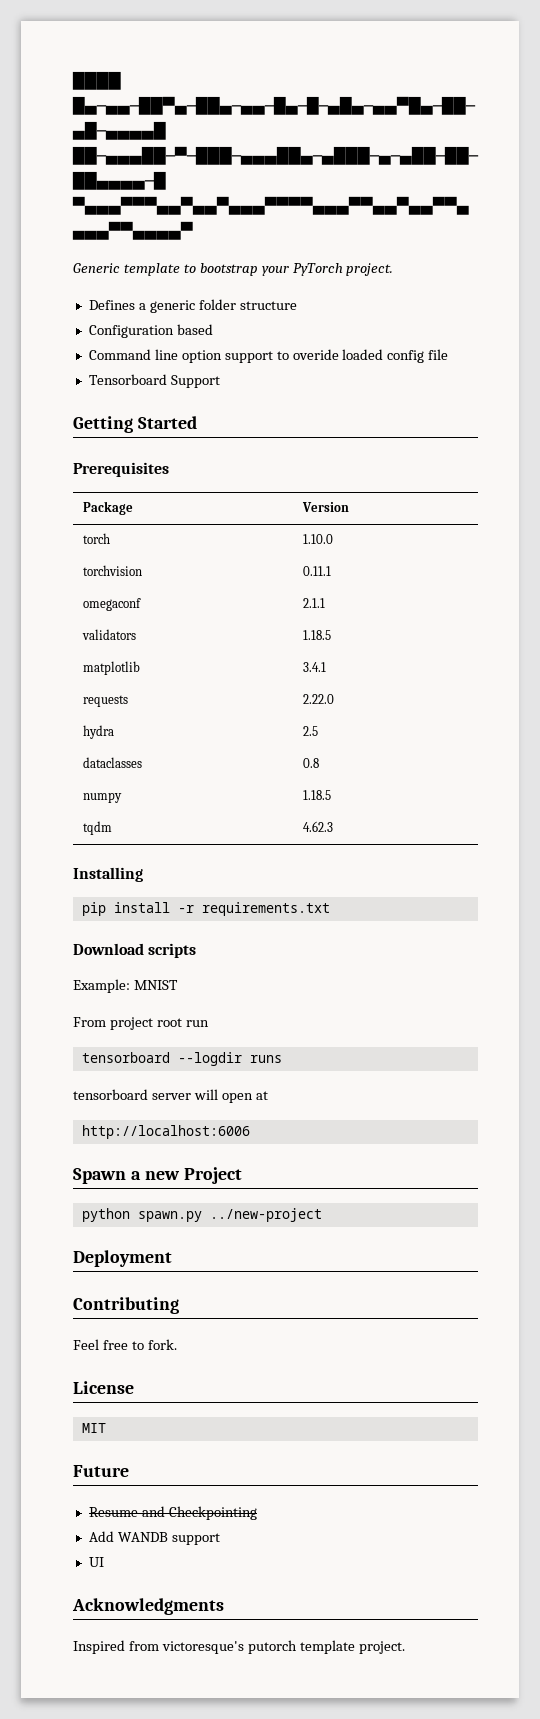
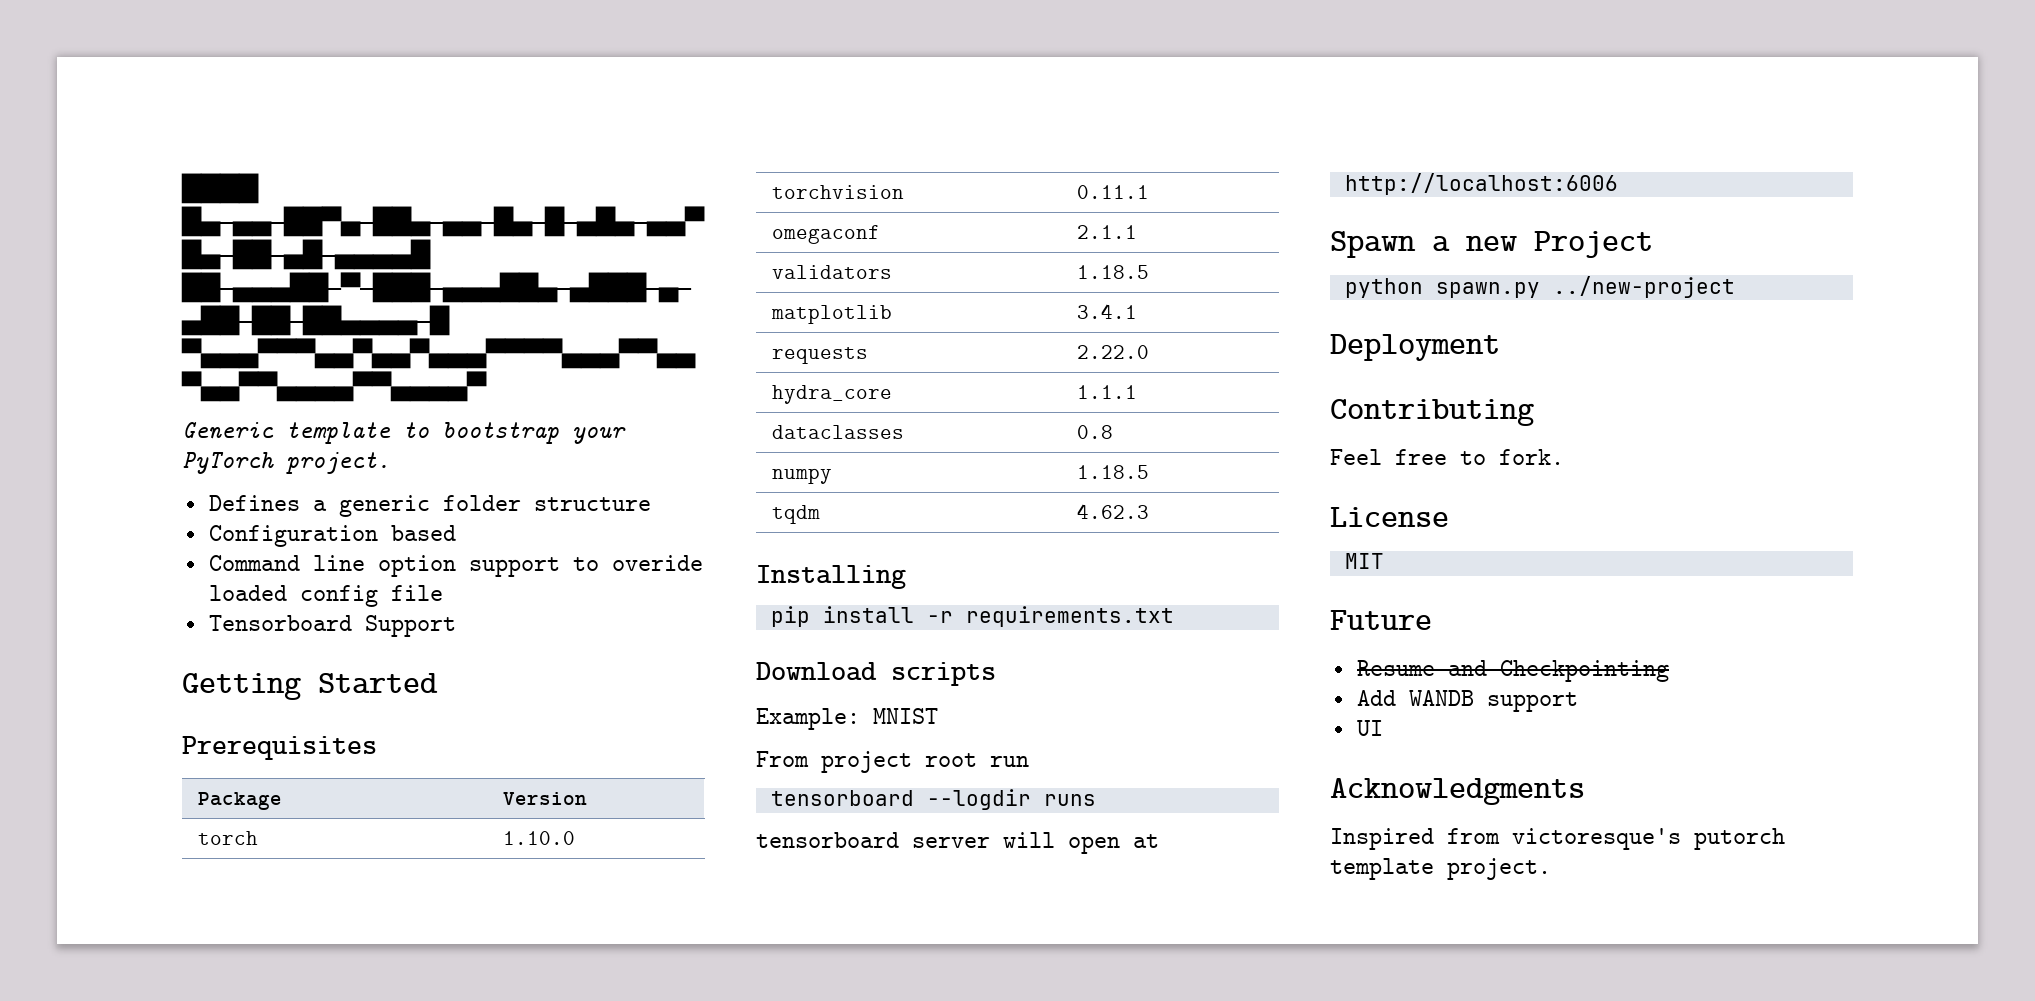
- hydra | 2.5
+ hydra_core | 1.1.1

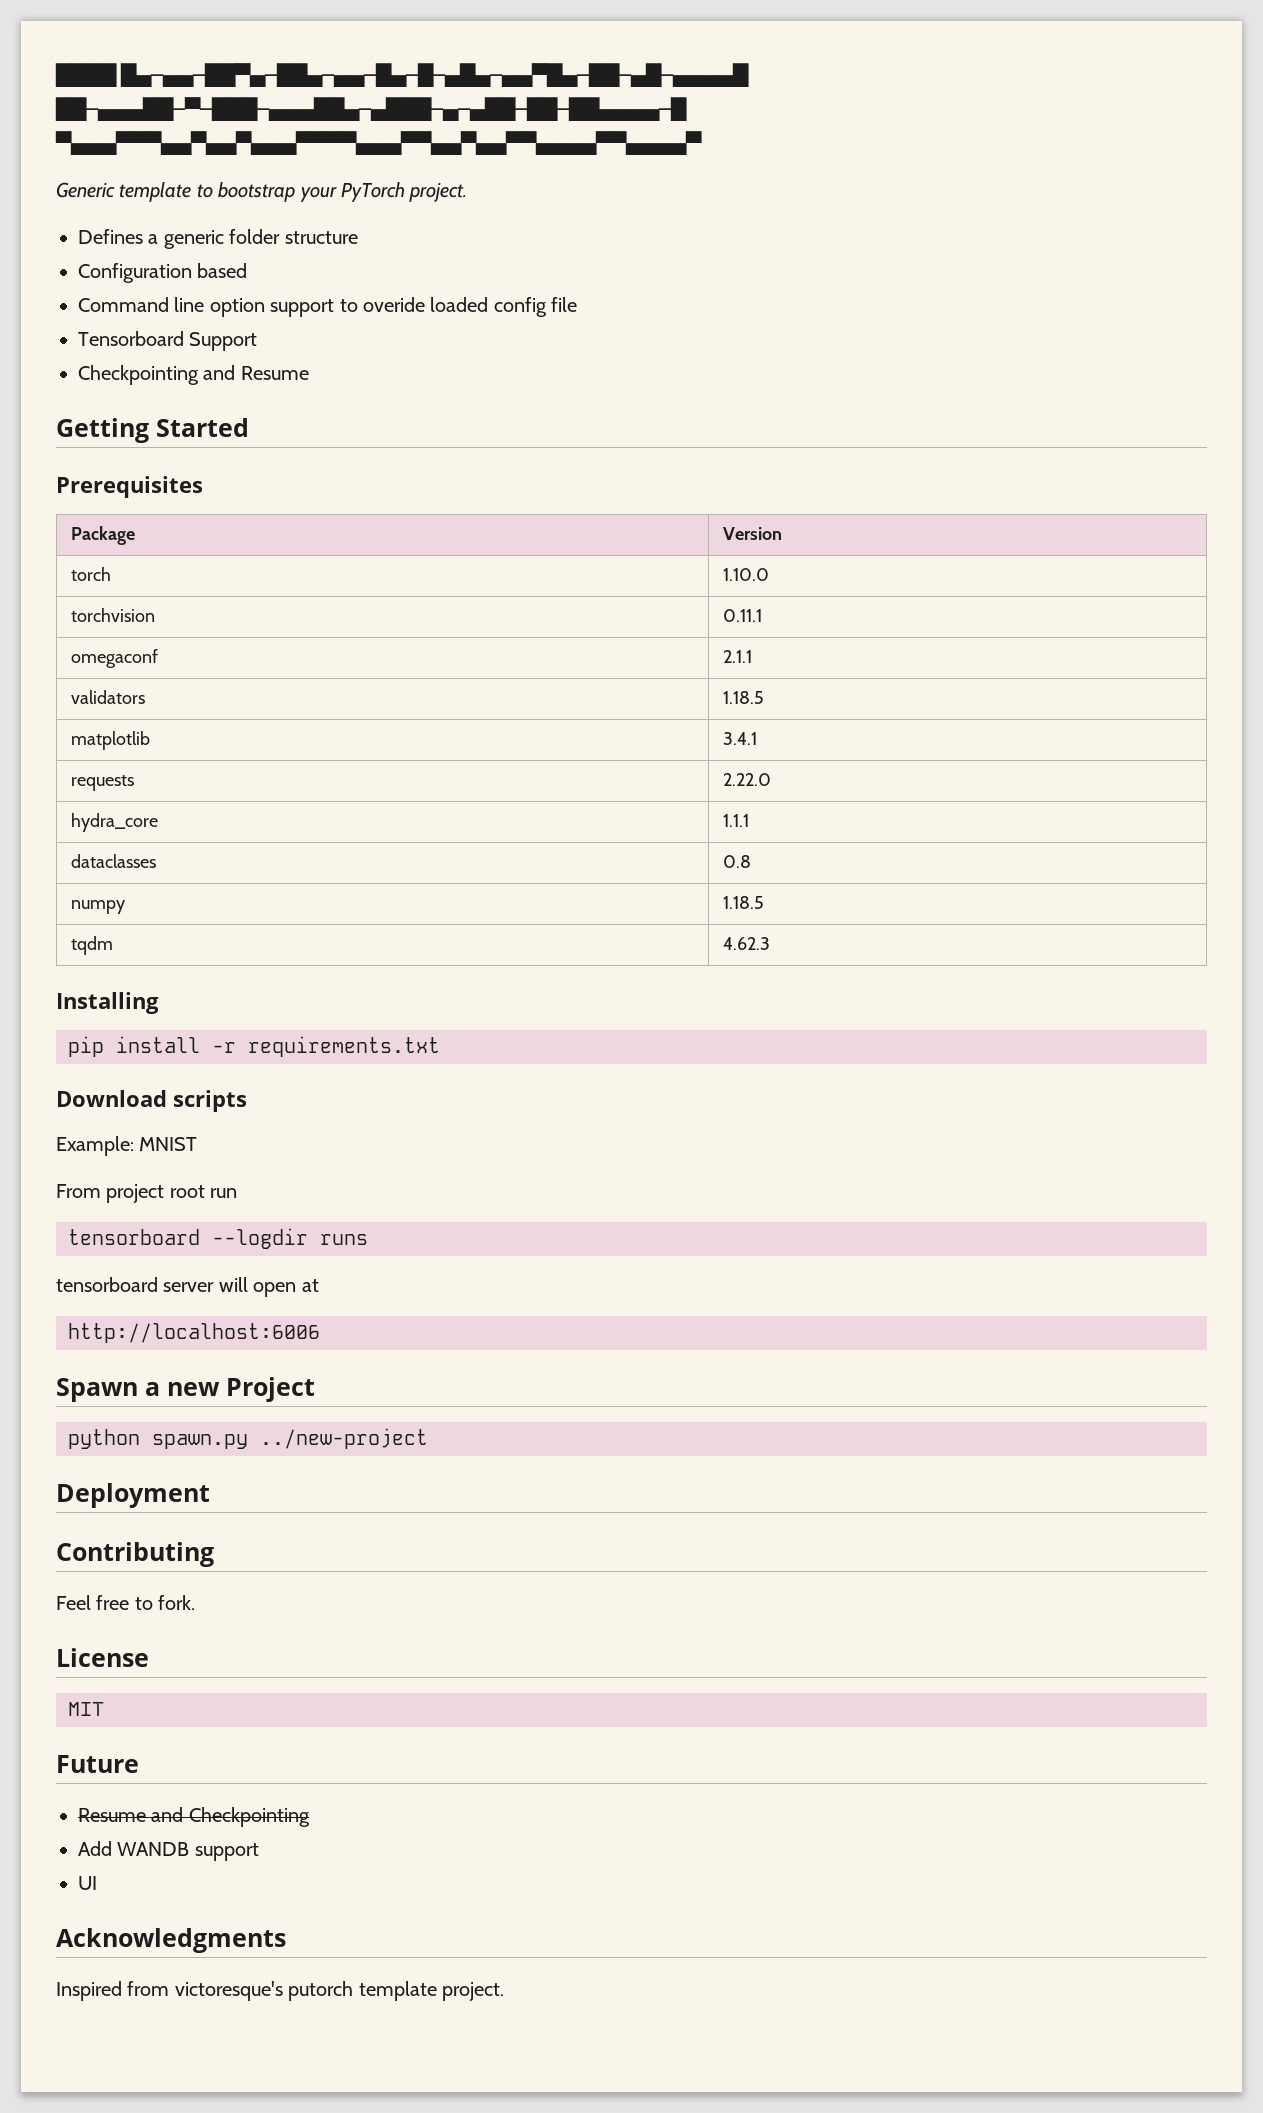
+ Checkpointing and Resume

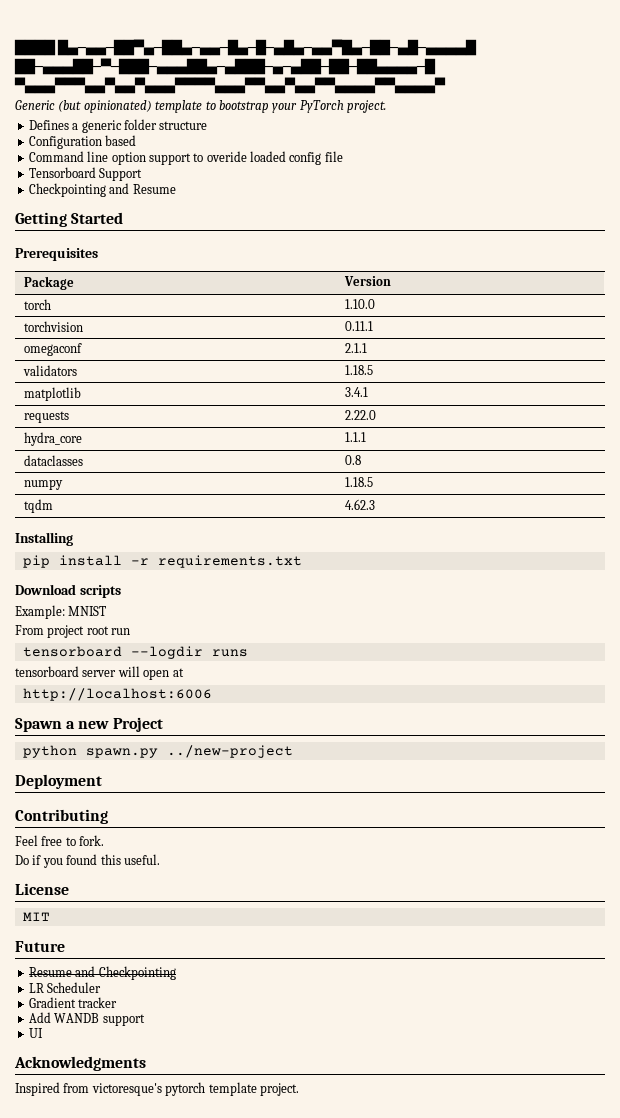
- Generic template to bootstrap your PyTorch project.
+ Generic (but opinionated) template to bootstrap your PyTorch project.
+ Do if you found this useful.
+ LR Scheduler
+ Gradient tracker
- Inspired from victoresque's putorch template project.
+ Inspired from victoresque's pytorch template project.

